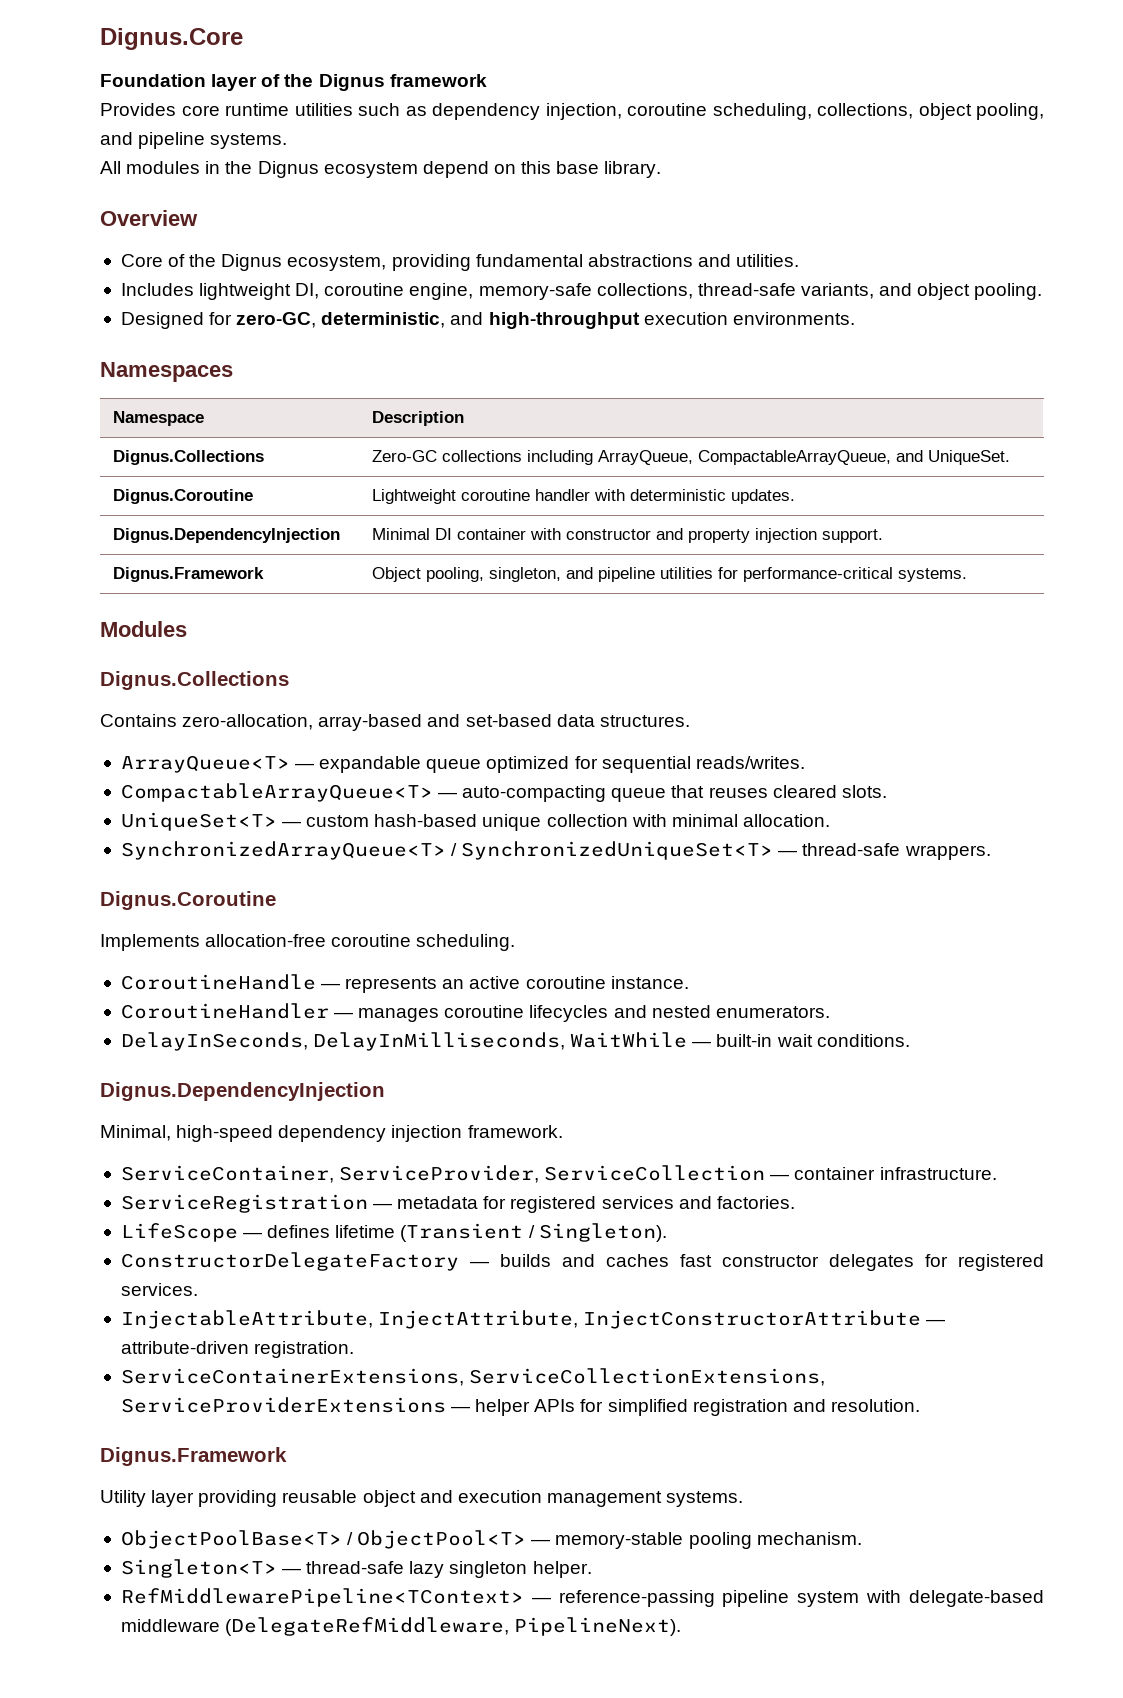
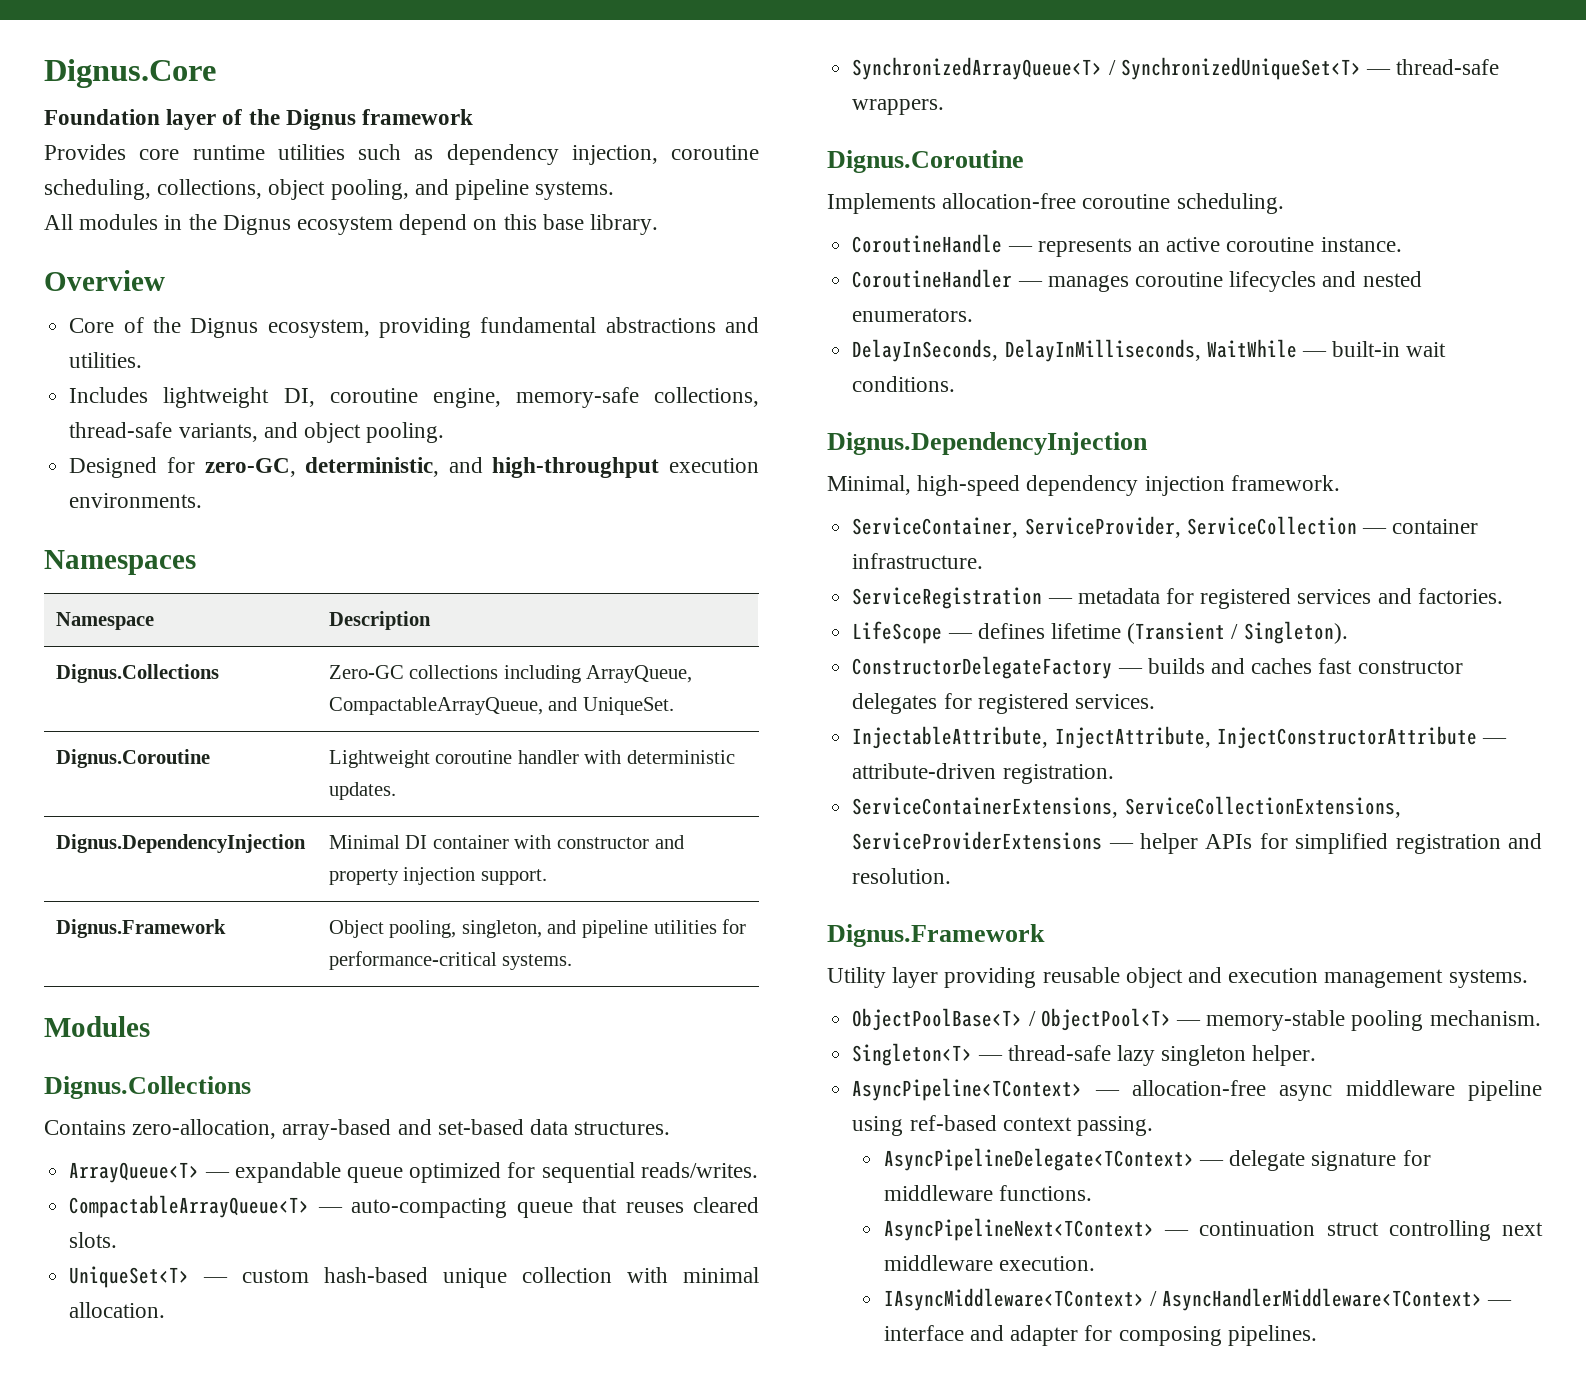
- RefMiddlewarePipeline<TContext> — reference-passing pipeline system with delegate-based middleware (DelegateRefMiddleware, PipelineNext).
+ AsyncPipeline<TContext> — allocation-free async middleware pipeline using ref-based context passing.
+ AsyncPipelineDelegate<TContext> — delegate signature for middleware functions.
+ AsyncPipelineNext<TContext> — continuation struct controlling next middleware execution.
+ IAsyncMiddleware<TContext> / AsyncHandlerMiddleware<TContext> — interface and adapter for composing pipelines.

